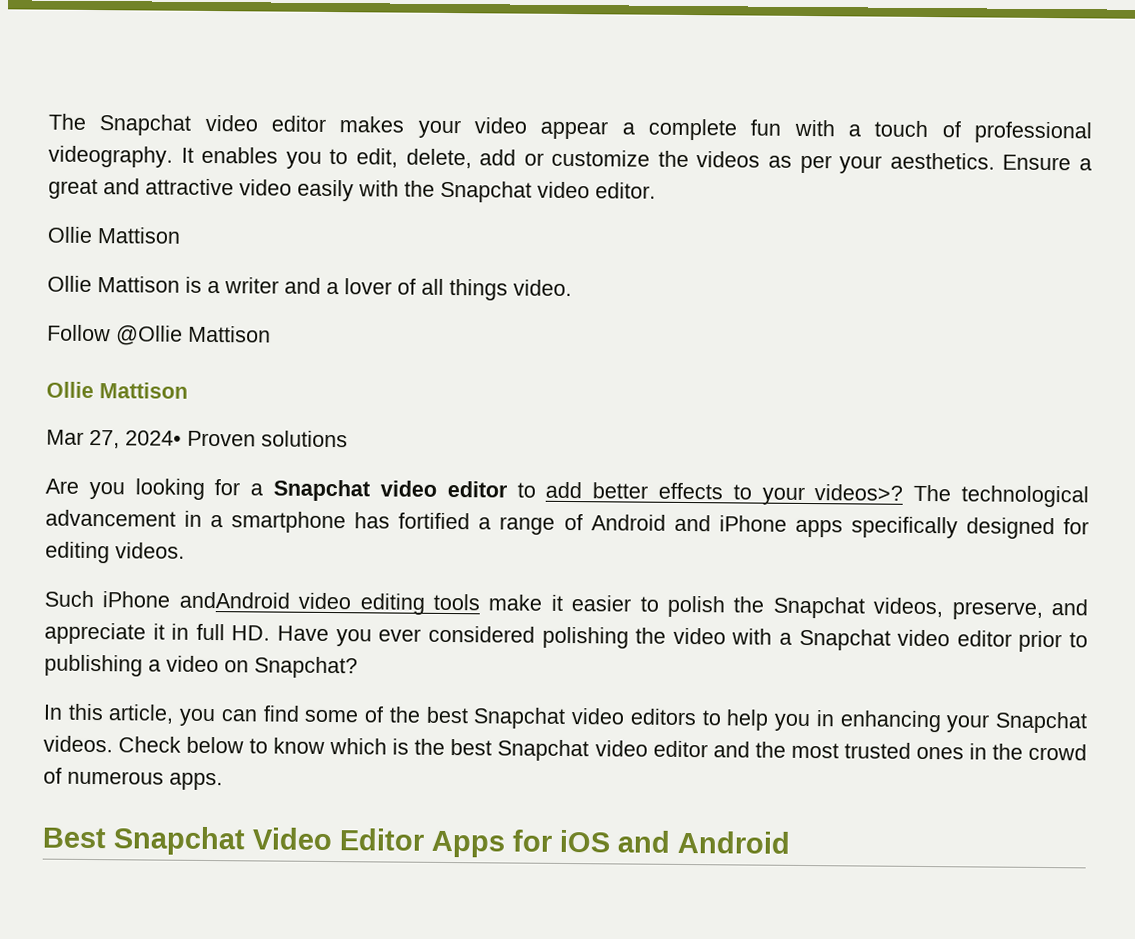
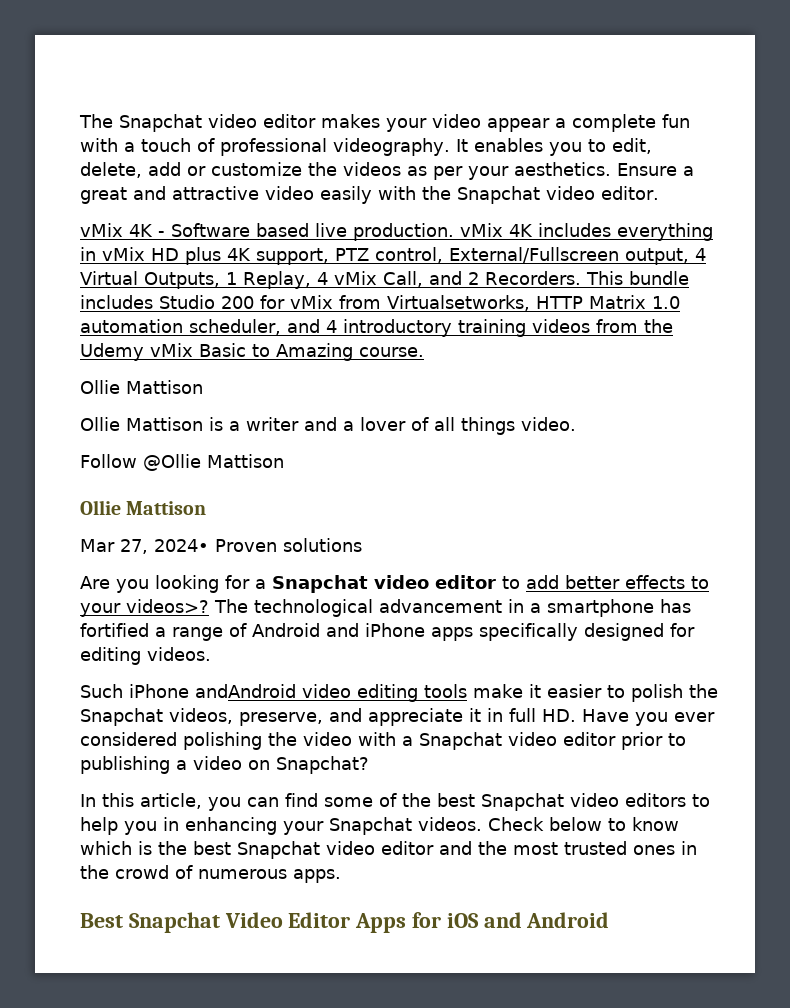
+ vMix 4K - Software based live production. vMix 4K includes everything in vMix HD plus 4K support, PTZ control, External/Fullscreen output, 4 Virtual Outputs, 1 Replay, 4 vMix Call, and 2 Recorders. This bundle includes Studio 200 for vMix from Virtualsetworks, HTTP Matrix 1.0 automation scheduler, and 4 introductory training videos from the Udemy vMix Basic to Amazing course.

